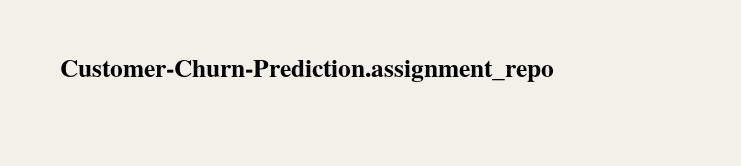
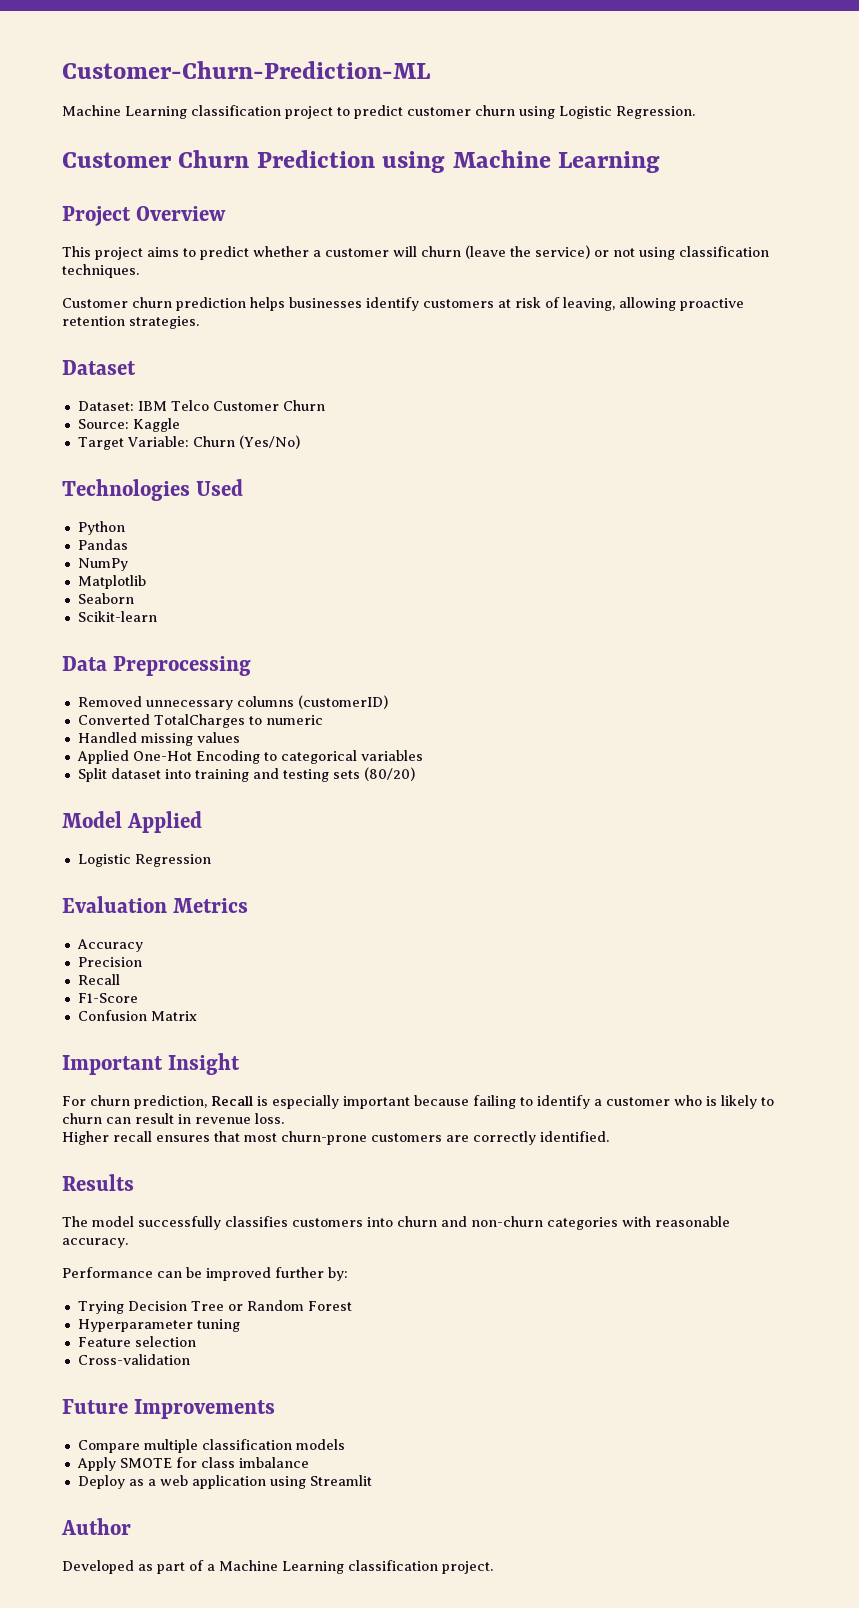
- Customer-Churn-Prediction.assignment_repo
+ Customer-Churn-Prediction-ML
+ Machine Learning classification project to predict customer churn using Logistic Regression.
+ Customer Churn Prediction using Machine Learning
+ Project Overview
+ This project aims to predict whether a customer will churn (leave the service) or not using classification techniques.
+ Customer churn prediction helps businesses identify customers at risk of leaving, allowing proactive retention strategies.
+ Dataset
+ Dataset: IBM Telco Customer Churn
+ Source: Kaggle
+ Target Variable: Churn (Yes/No)
+ Technologies Used
+ Python
+ Pandas
+ NumPy
+ Matplotlib
+ Seaborn
+ Scikit-learn
+ Data Preprocessing
+ Removed unnecessary columns (customerID)
+ Converted TotalCharges to numeric
+ Handled missing values
+ Applied One-Hot Encoding to categorical variables
+ Split dataset into training and testing sets (80/20)
+ Model Applied
+ Logistic Regression
+ Evaluation Metrics
+ Accuracy
+ Precision
+ Recall
+ F1-Score
+ Confusion Matrix
+ Important Insight
+ For churn prediction, Recall is especially important because failing to identify a customer who is likely to churn can result in revenue loss.
+ Higher recall ensures that most churn-prone customers are correctly identified.
+ Results
+ The model successfully classifies customers into churn and non-churn categories with reasonable accuracy.
+ Performance can be improved further by:
+ Trying Decision Tree or Random Forest
+ Hyperparameter tuning
+ Feature selection
+ Cross-validation
+ Future Improvements
+ Compare multiple classification models
+ Apply SMOTE for class imbalance
+ Deploy as a web application using Streamlit
+ Author
+ Developed as part of a Machine Learning classification project.

